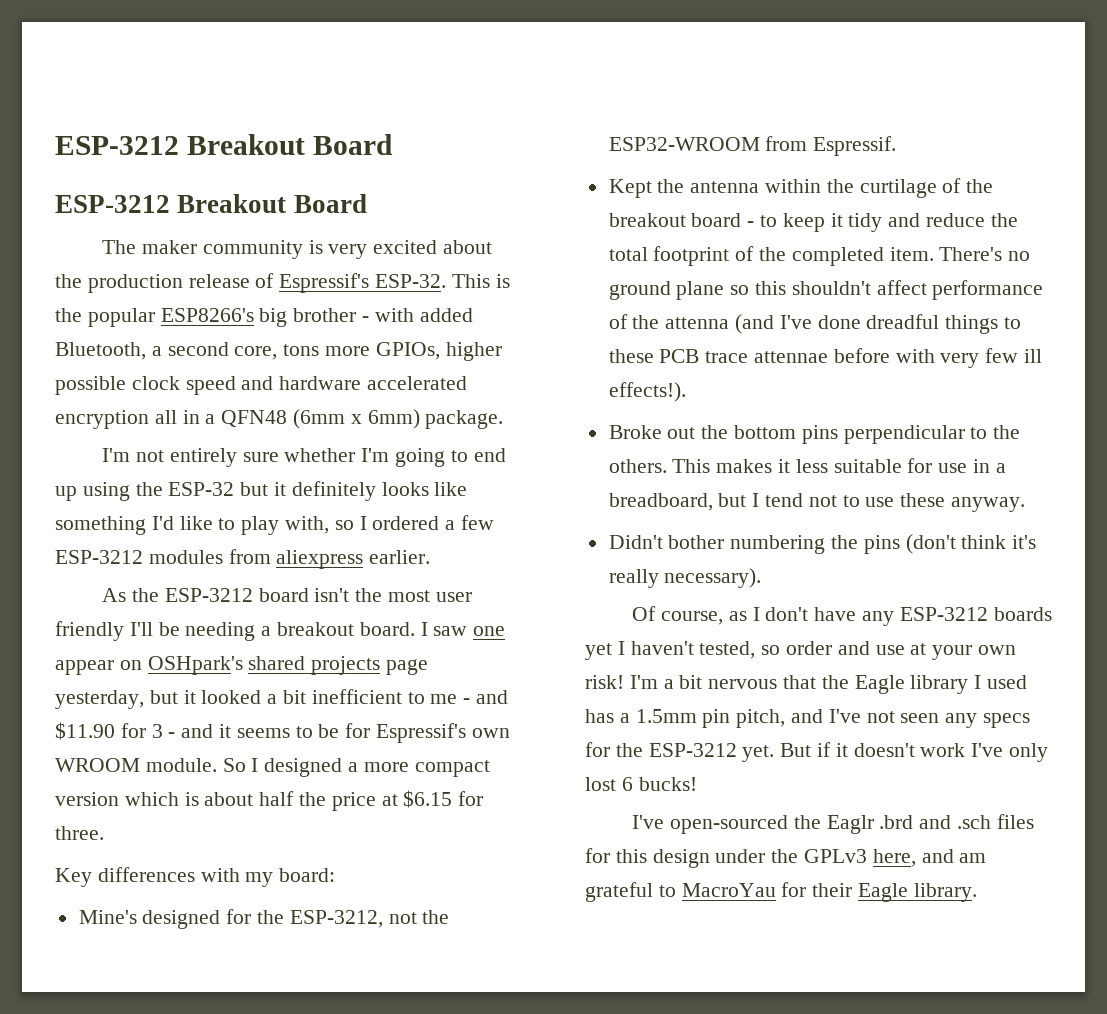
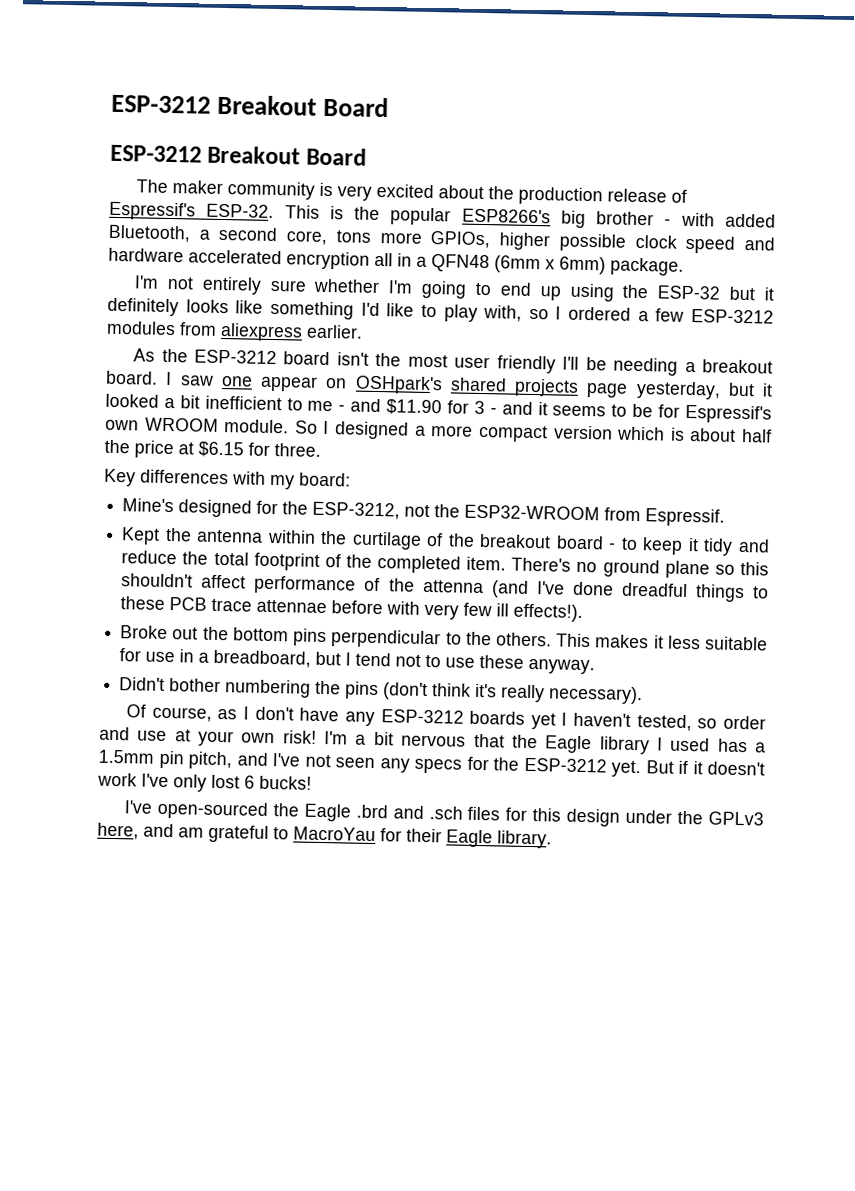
- I've open-sourced the Eaglr .brd and .sch files for this design under the GPLv3 here, and am grateful to MacroYau for their Eagle library.
+ I've open-sourced the Eagle .brd and .sch files for this design under the GPLv3 here, and am grateful to MacroYau for their Eagle library.

